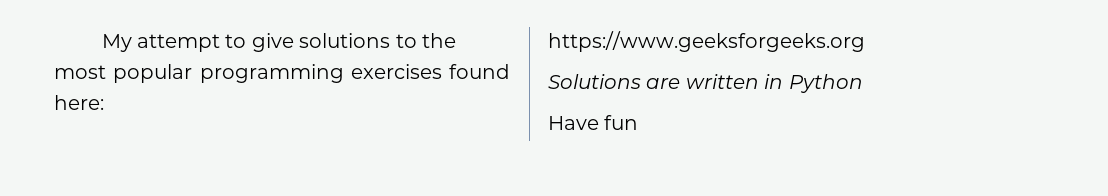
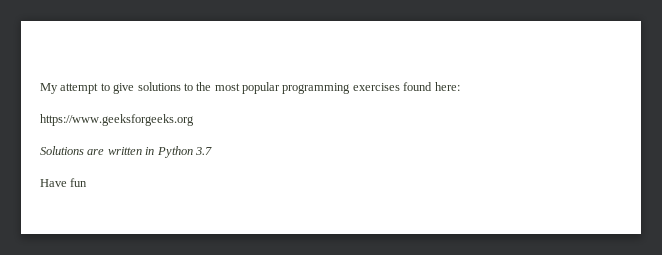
- Solutions are written in Python
+ Solutions are written in Python 3.7

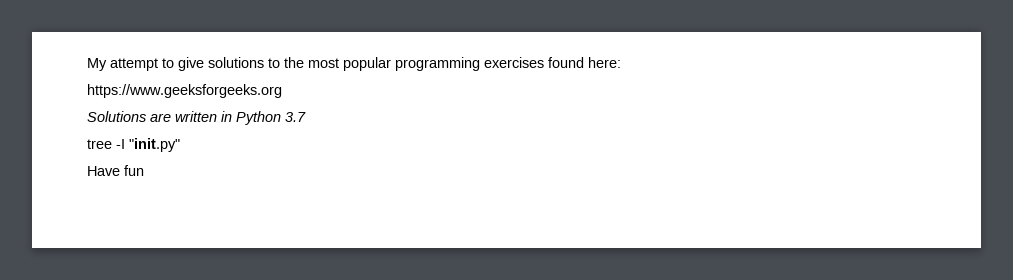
+ tree -I "init.py"

